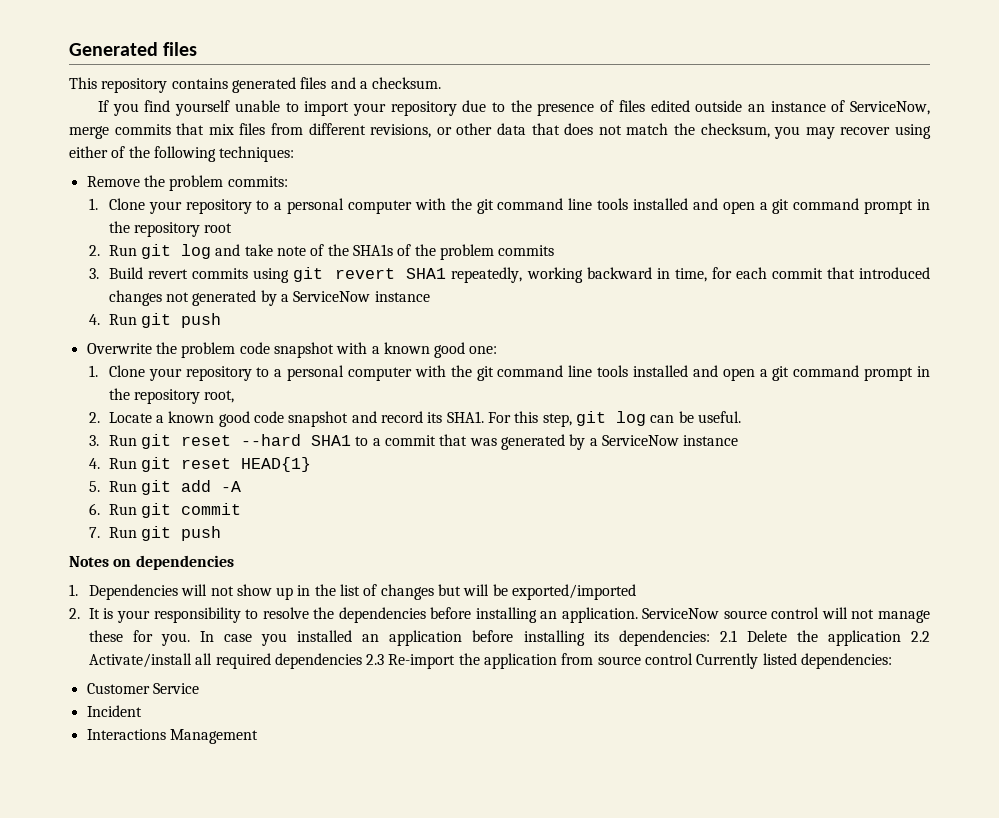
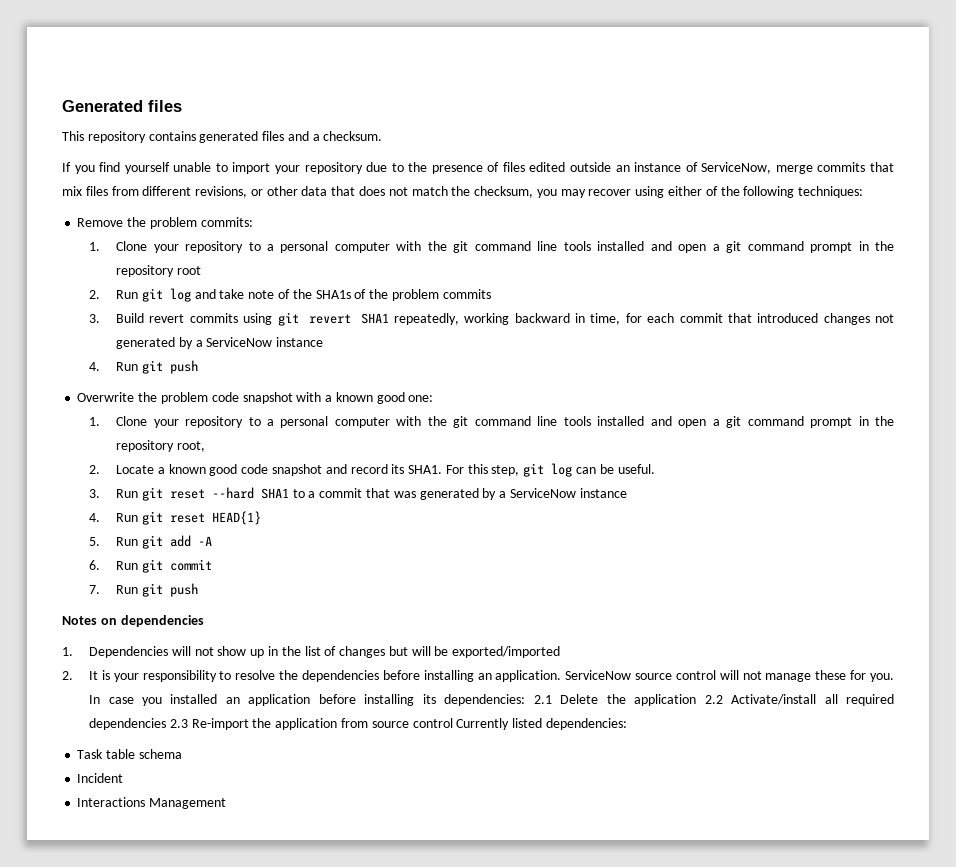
- Customer Service
+ Task table schema

